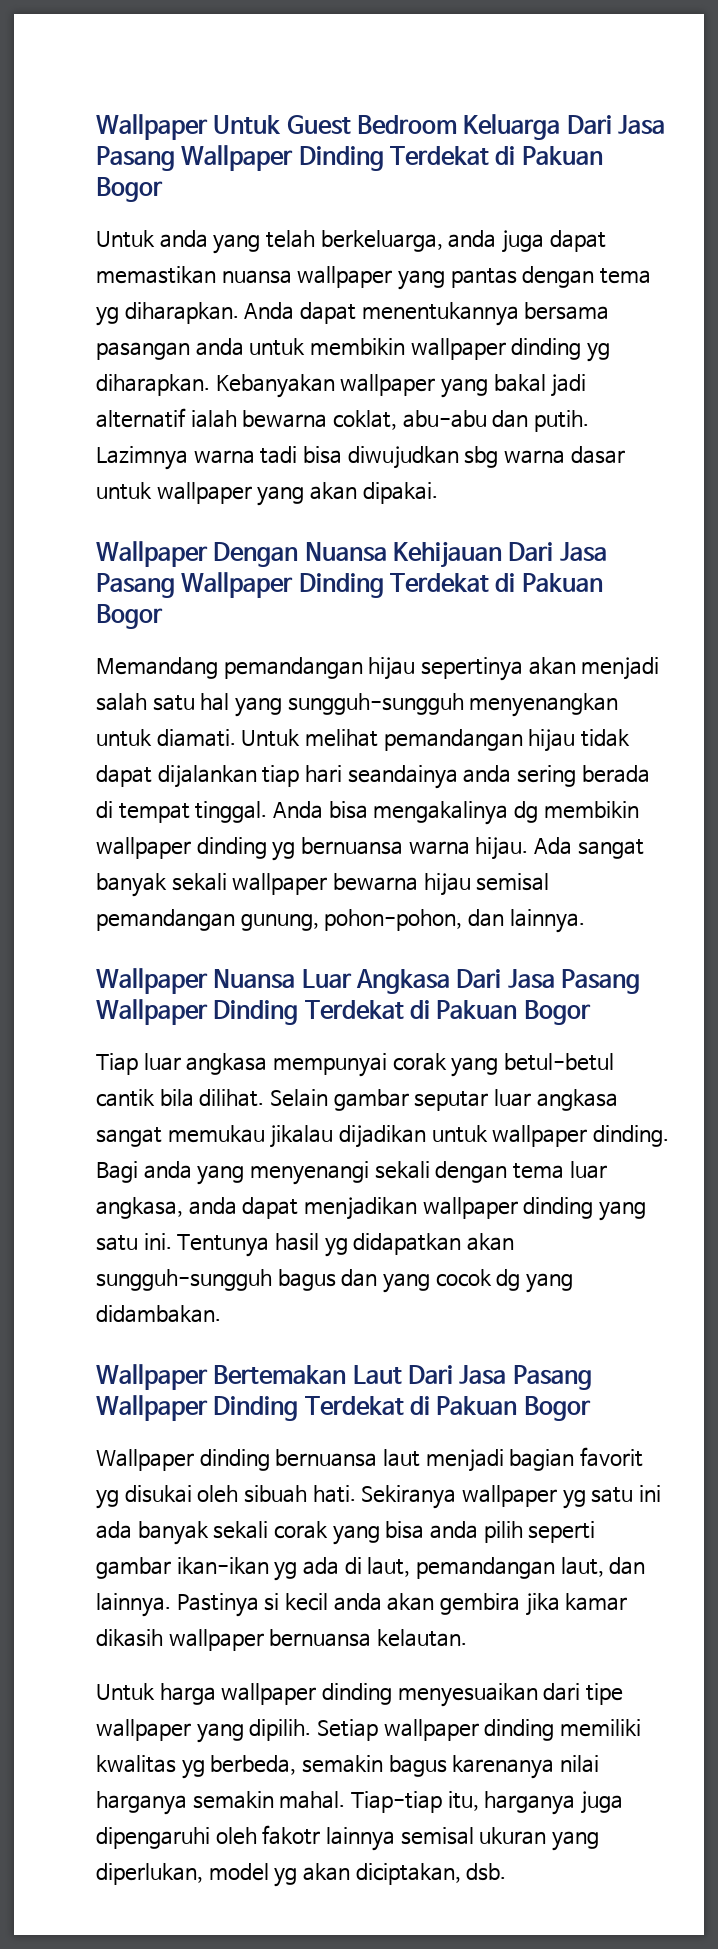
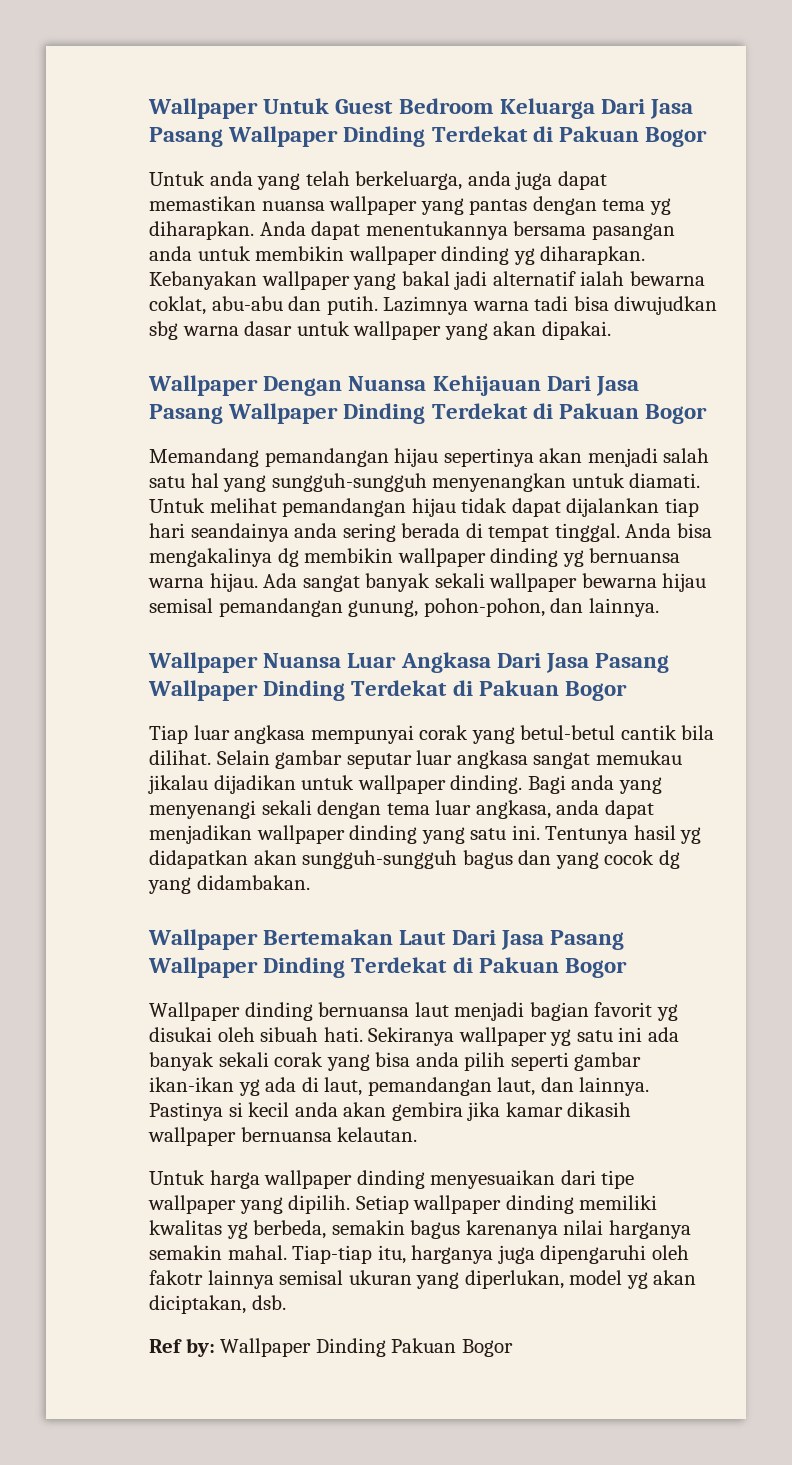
+ Ref by: Wallpaper Dinding Pakuan Bogor

